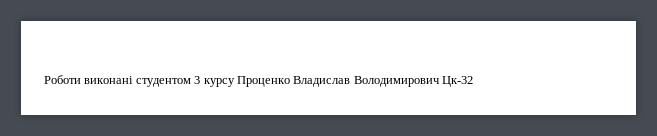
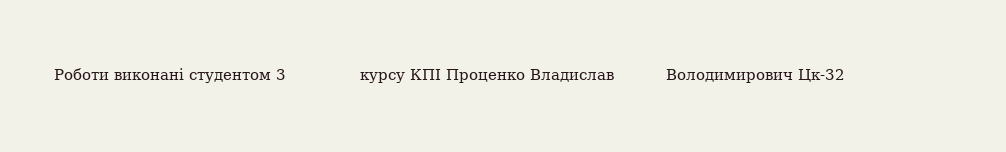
- Роботи виконані студентом 3 курсу Проценко Владислав Володимирович Цк-32
+ Роботи виконані студентом 3 курсу КПІ Проценко Владислав Володимирович Цк-32

